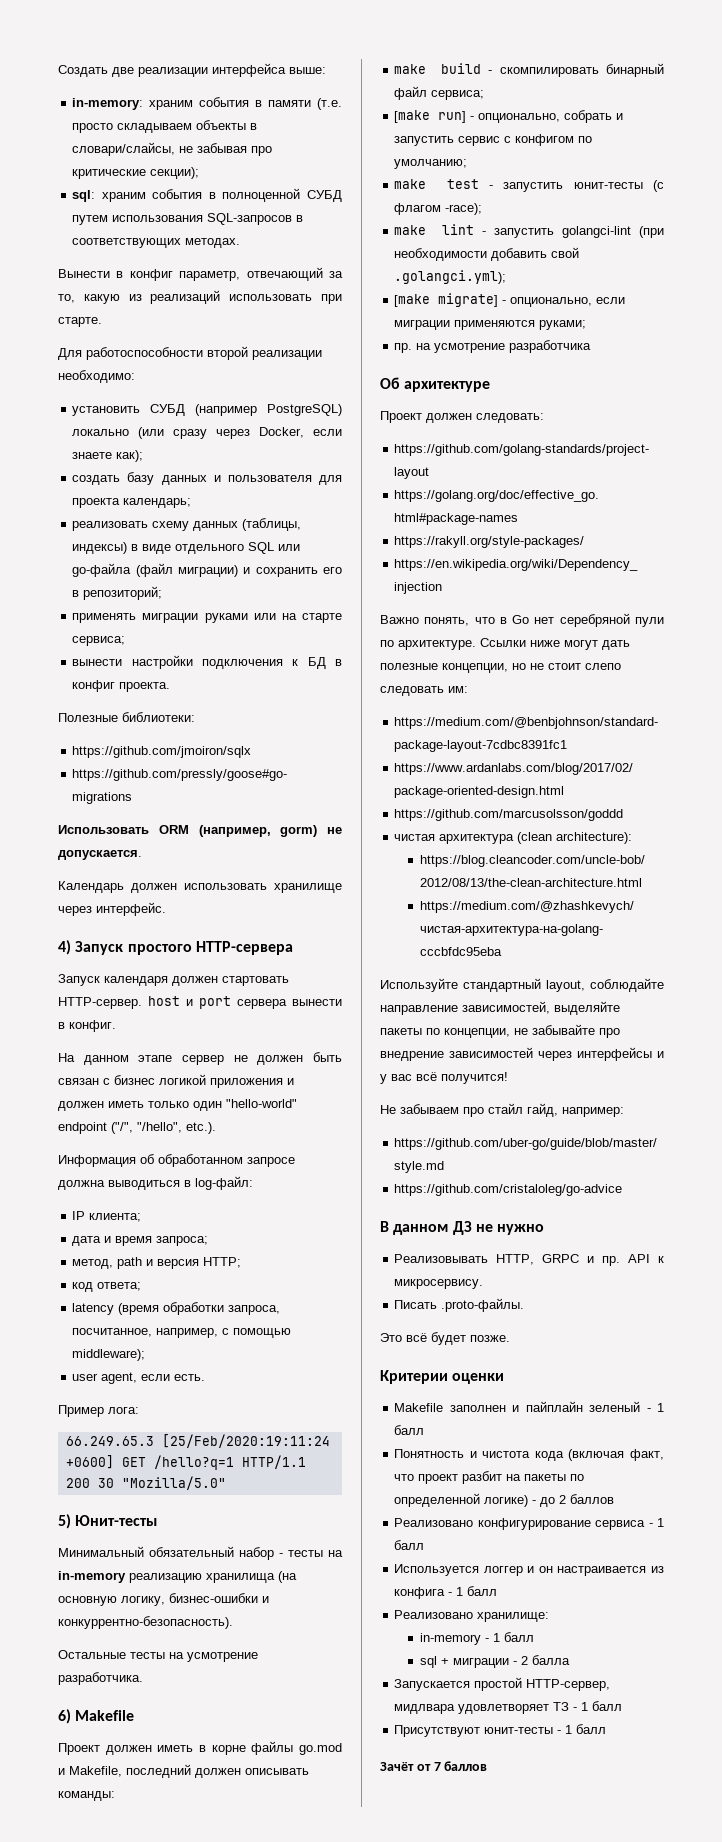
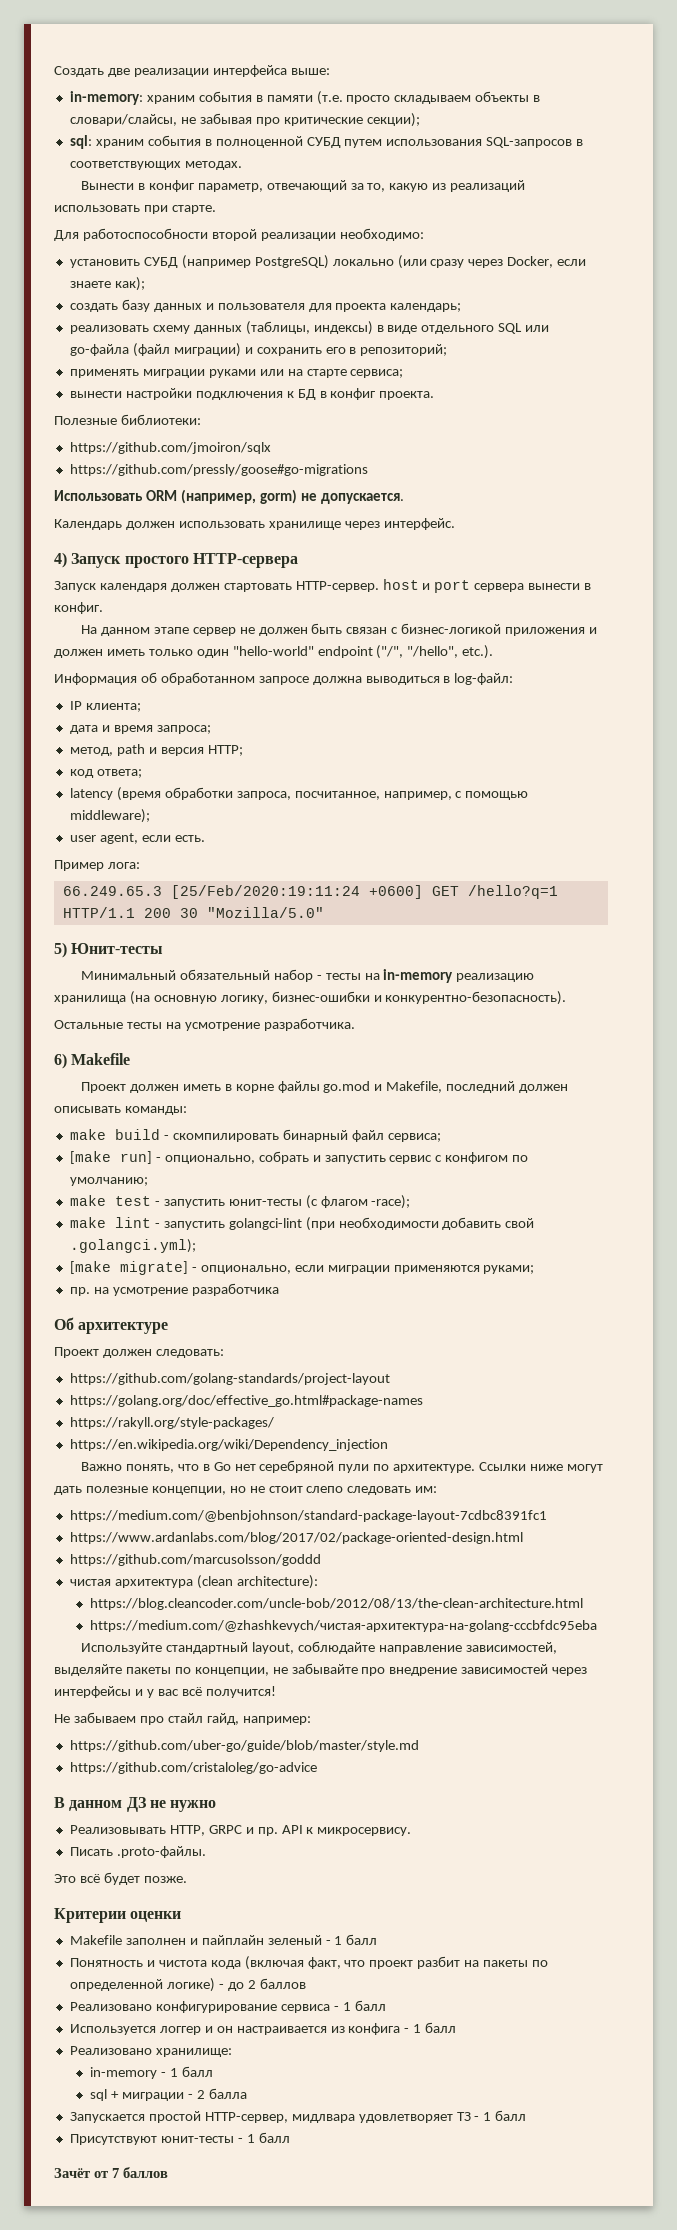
- На данном этапе сервер не должен быть связан с бизнес логикой приложения и должен иметь только один "hello-world" endpoint ("/", "/hello", etc.).
+ На данном этапе сервер не должен быть связан с бизнес-логикой приложения и должен иметь только один "hello-world" endpoint ("/", "/hello", etc.).
- Минимальный обязательный набор - тесты на in-memory реализацию хранилища (на основную логику, бизнес-ошибки и конкуррентно-безопасность).
+ Минимальный обязательный набор - тесты на in-memory реализацию хранилища (на основную логику, бизнес-ошибки и конкурентно-безопасность).

